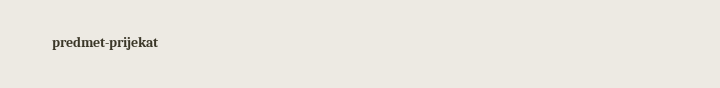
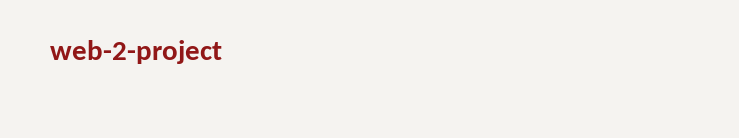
- predmet-prijekat
+ web-2-project

